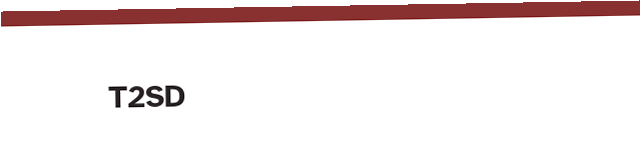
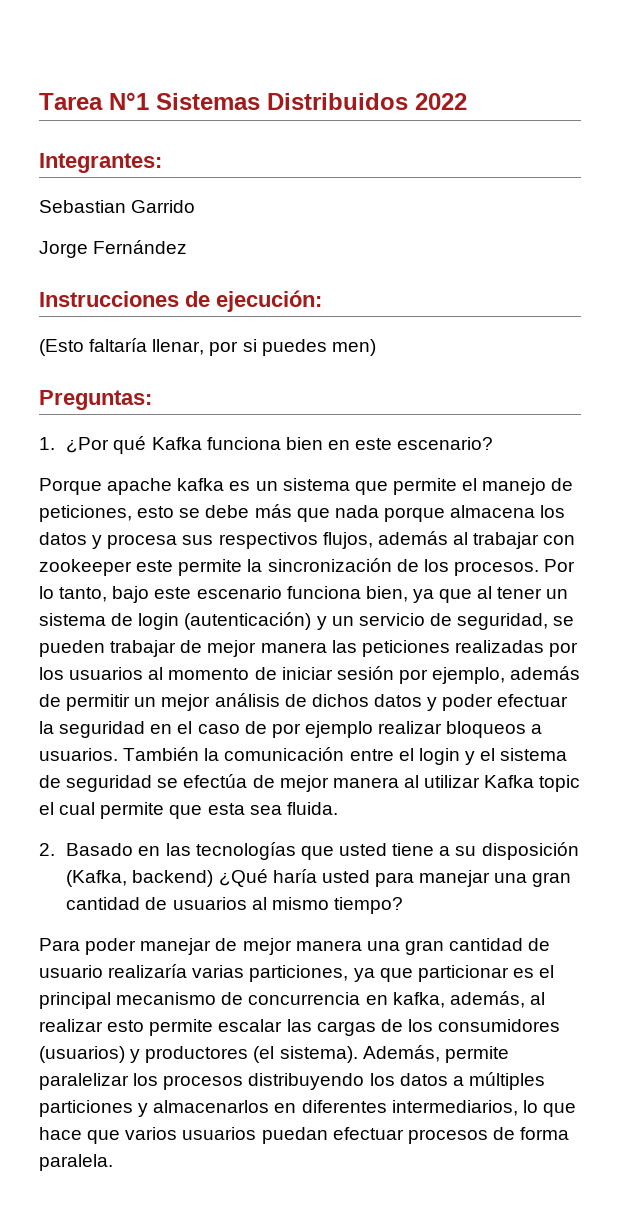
- T2SD
+ Tarea N°1 Sistemas Distribuidos 2022
+ Integrantes:
+ Sebastian Garrido
+ Jorge Fernández
+ Instrucciones de ejecución:
+ (Esto faltaría llenar, por si puedes men)
+ Preguntas:
+ 1. ¿Por qué Kafka funciona bien en este escenario?
+ Porque apache kafka es un sistema que permite el manejo de peticiones, esto se debe más que nada porque almacena los datos y procesa sus respectivos flujos, además al trabajar con zookeeper este permite la sincronización de los procesos. Por lo tanto, bajo este escenario funciona bien, ya que al tener un sistema de login (autenticación) y un servicio de seguridad, se pueden trabajar de mejor manera las peticiones realizadas por los usuarios al momento de iniciar sesión por ejemplo, además de permitir un mejor análisis de dichos datos y poder efectuar la seguridad en el caso de por ejemplo realizar bloqueos a usuarios. También la comunicación entre el login y el sistema de seguridad se efectúa de mejor manera al utilizar Kafka topic el cual permite que esta sea fluida.
+ 2. Basado en las tecnologías que usted tiene a su disposición (Kafka, backend) ¿Qué haría usted para manejar una gran cantidad de usuarios al mismo tiempo?
+ Para poder manejar de mejor manera una gran cantidad de usuario realizaría varias particiones, ya que particionar es el principal mecanismo de concurrencia en kafka, además, al realizar esto permite escalar las cargas de los consumidores (usuarios) y productores (el sistema). Además, permite paralelizar los procesos distribuyendo los datos a múltiples particiones y almacenarlos en diferentes intermediarios, lo que hace que varios usuarios puedan efectuar procesos de forma paralela.

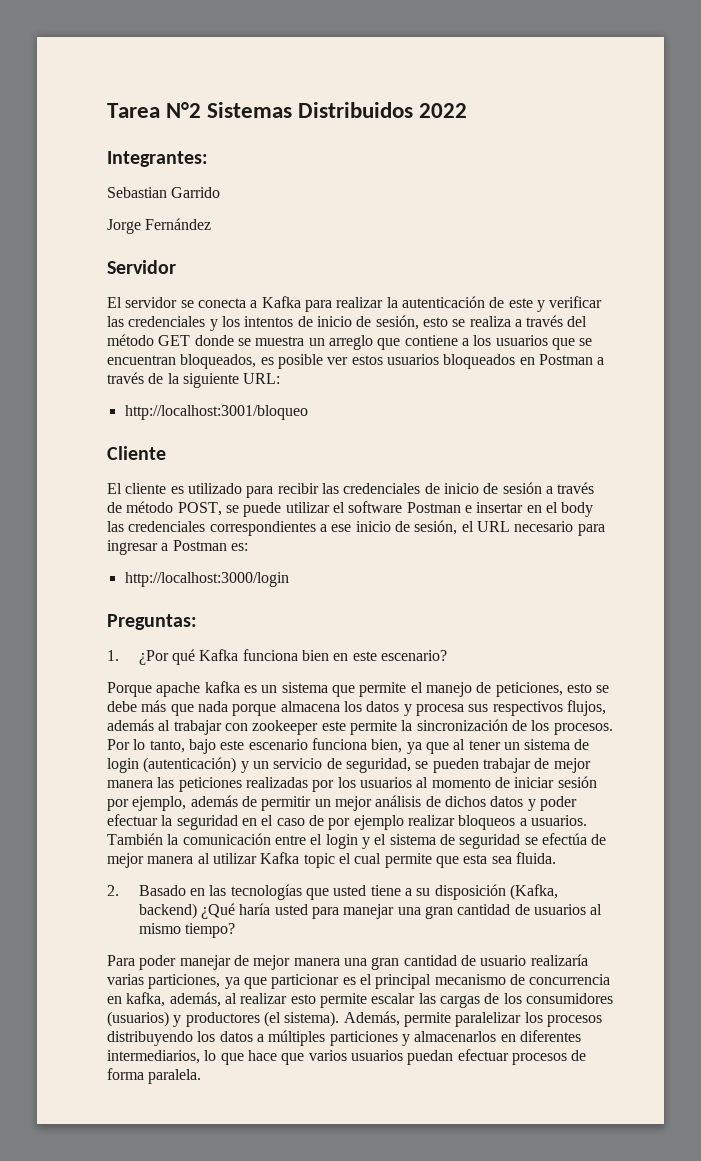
- Tarea N°1 Sistemas Distribuidos 2022
+ Tarea N°2 Sistemas Distribuidos 2022
- Instrucciones de ejecución:
- (Esto faltaría llenar, por si puedes men)
+ Servidor
+ El servidor se conecta a Kafka para realizar la autenticación de este y verificar las credenciales y los intentos de inicio de sesión, esto se realiza a través del método GET donde se muestra un arreglo que contiene a los usuarios que se encuentran bloqueados, es posible ver estos usuarios bloqueados en Postman a través de la siguiente URL:
+ http://localhost:3001/bloqueo
+ Cliente
+ El cliente es utilizado para recibir las credenciales de inicio de sesión a través de método POST, se puede utilizar el software Postman e insertar en el body las credenciales correspondientes a ese inicio de sesión, el URL necesario para ingresar a Postman es:
+ http://localhost:3000/login

